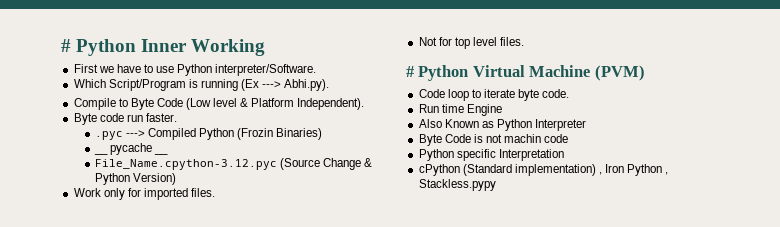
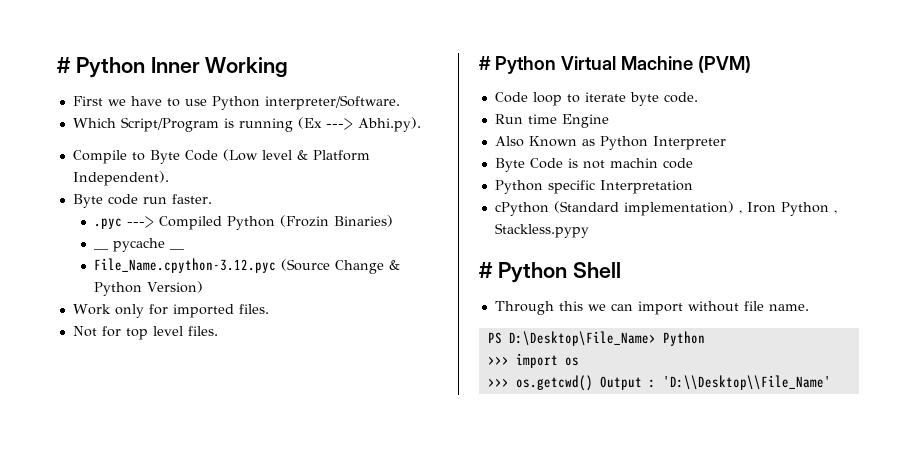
+ # Python Shell
+ Through this we can import without file name.
+ PS D:\Desktop\File_Name> Python
+ >>> import os
+ >>> os.getcwd() Output : 'D:\\Desktop\\File_Name'

